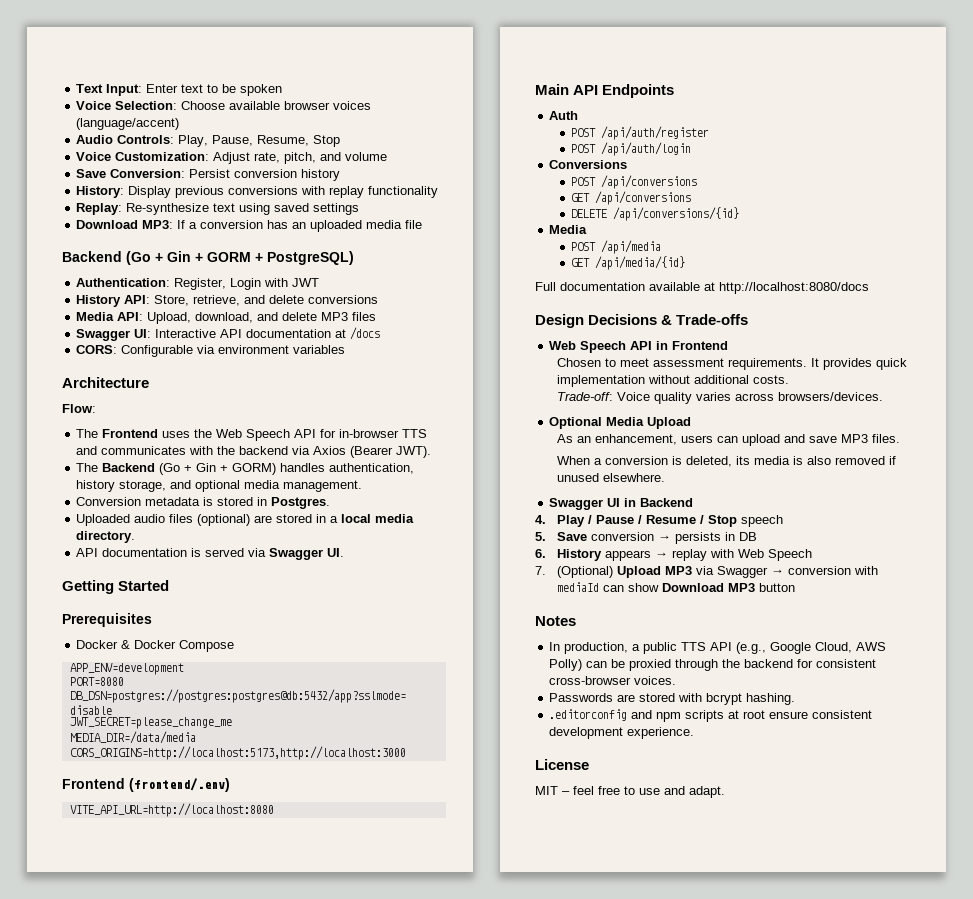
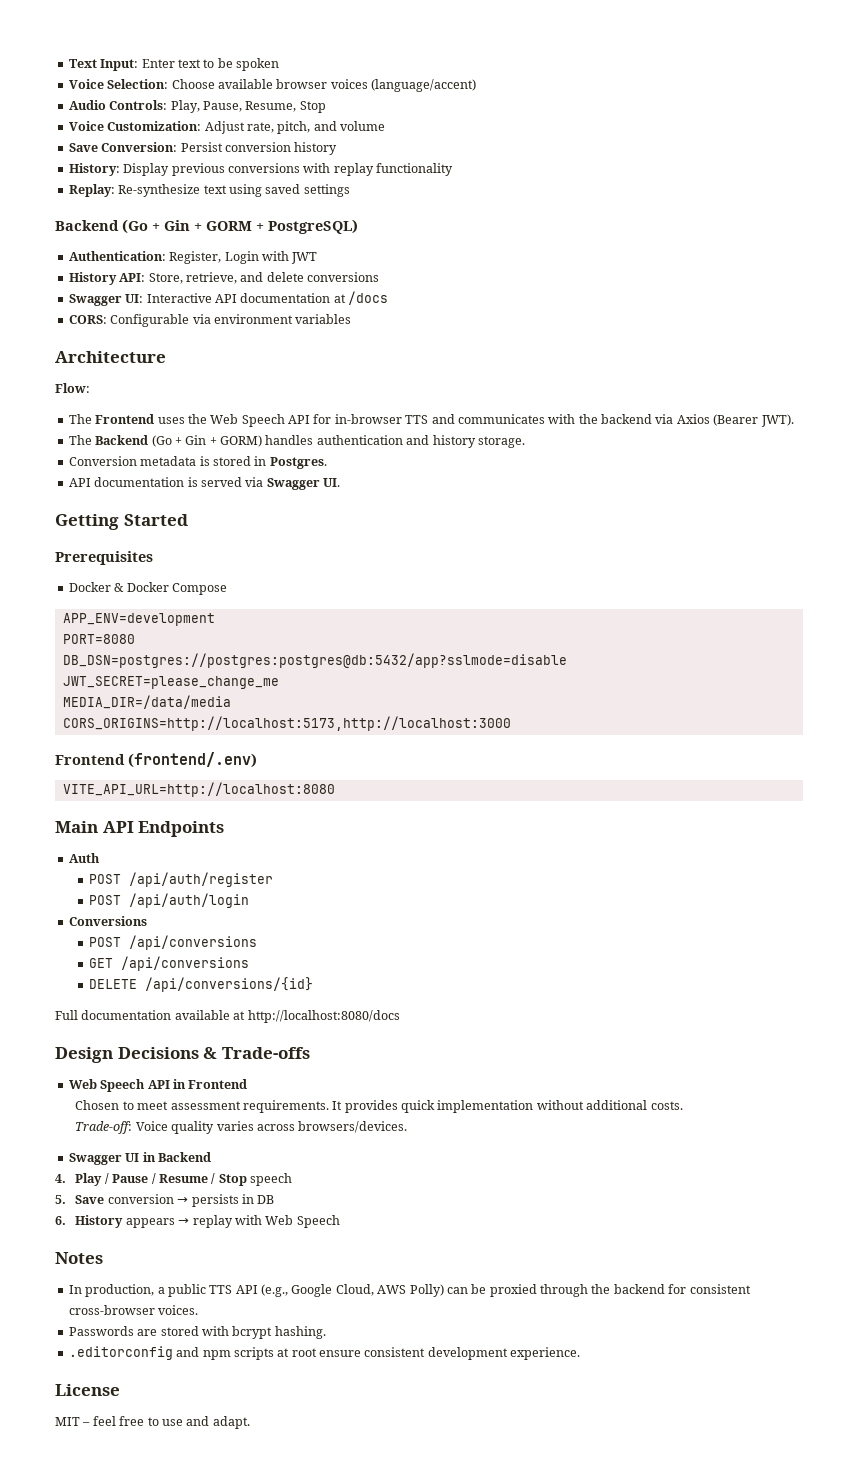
- Download MP3: If a conversion has an uploaded media file
- Media API: Upload, download, and delete MP3 files
- The Backend (Go + Gin + GORM) handles authentication, history storage, and optional media management.
+ The Backend (Go + Gin + GORM) handles authentication and history storage.
- Uploaded audio files (optional) are stored in a local media directory.
  DELETE /api/conversions/{id}
- Media
- POST /api/media
- GET /api/media/{id}
- Optional Media Upload
- As an enhancement, users can upload and save MP3 files.
- When a conversion is deleted, its media is also removed if unused elsewhere.
- 7. (Optional) Upload MP3 via Swagger → conversion with mediaId can show Download MP3 button

